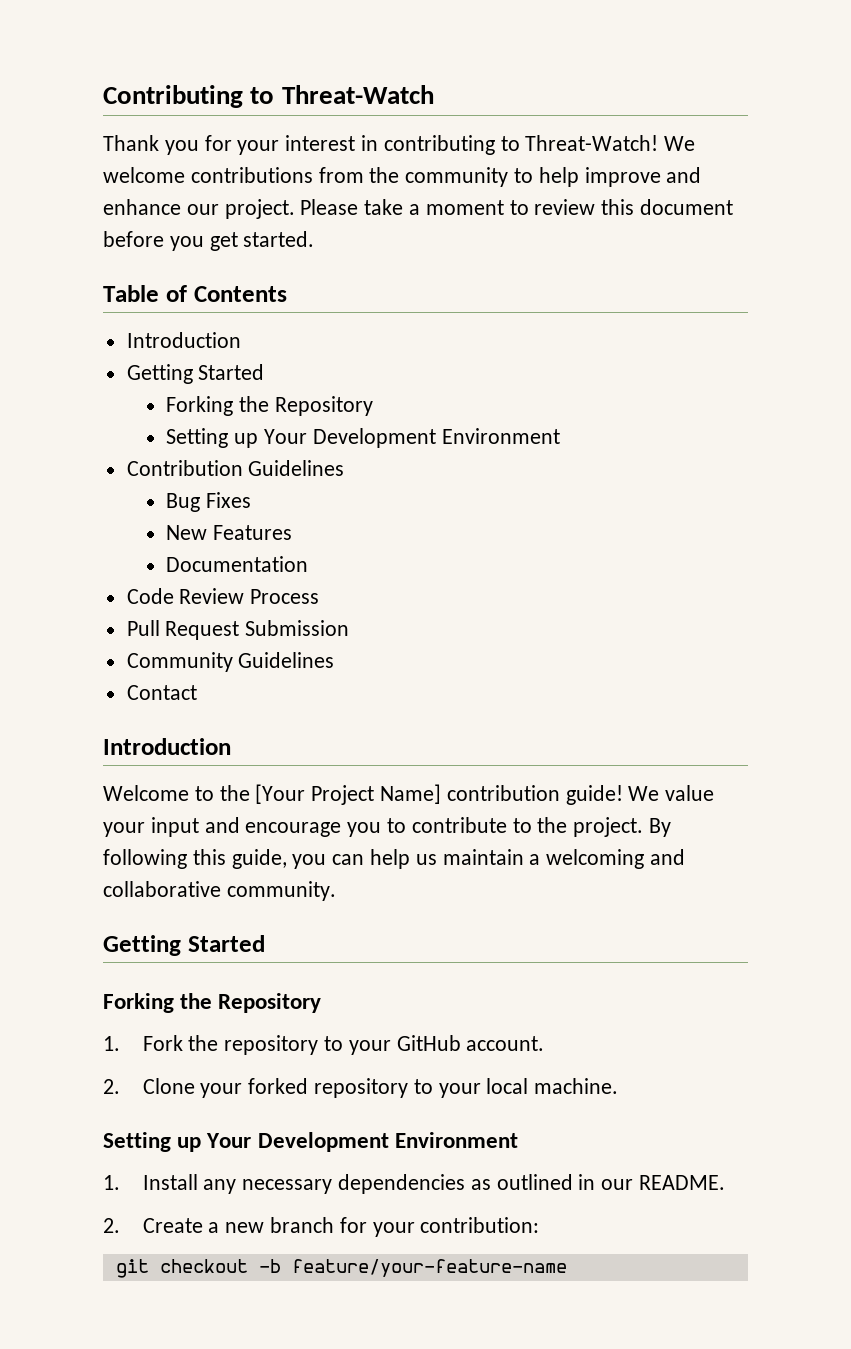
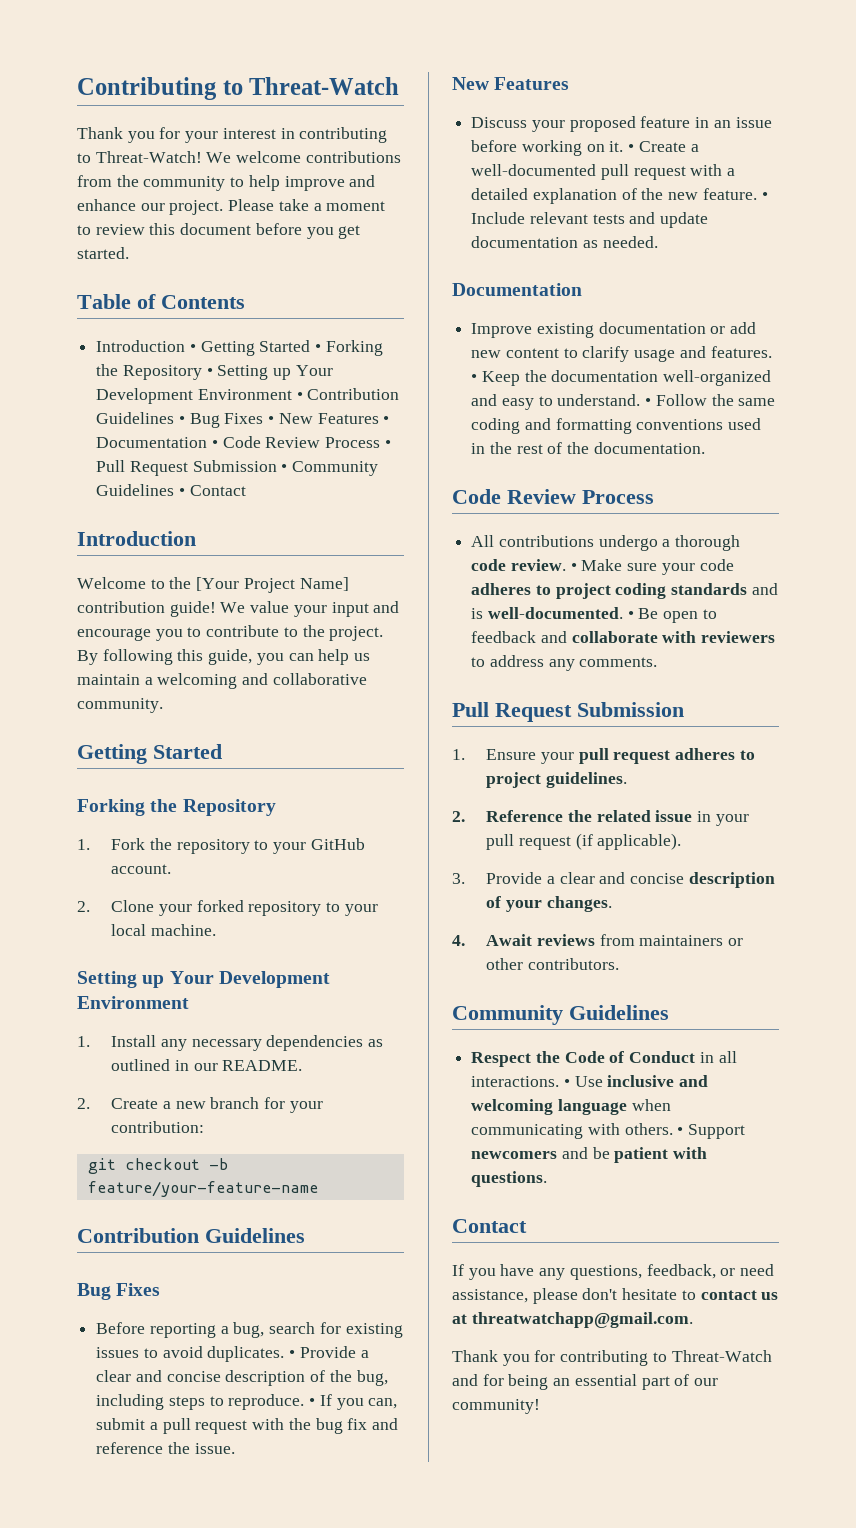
  Table of Contents
- Introduction
- Getting Started
- Forking the Repository
- Setting up Your Development Environment
- Contribution Guidelines
- Bug Fixes
- New Features
- Documentation
- Code Review Process
- Pull Request Submission
- Community Guidelines
- Contact
+ Introduction • Getting Started • Forking the Repository • Setting up Your Development Environment • Contribution Guidelines • Bug Fixes • New Features • Documentation • Code Review Process • Pull Request Submission • Community Guidelines • Contact
  git checkout -b feature/your-feature-name
+ Contribution Guidelines
+ Bug Fixes
+ Before reporting a bug, search for existing issues to avoid duplicates. • Provide a clear and concise description of the bug, including steps to reproduce. • If you can, submit a pull request with the bug fix and reference the issue.
+ New Features
+ Discuss your proposed feature in an issue before working on it. • Create a well-documented pull request with a detailed explanation of the new feature. • Include relevant tests and update documentation as needed.
+ Documentation
+ Improve existing documentation or add new content to clarify usage and features. • Keep the documentation well-organized and easy to understand. • Follow the same coding and formatting conventions used in the rest of the documentation.
+ Code Review Process
+ All contributions undergo a thorough code review. • Make sure your code adheres to project coding standards and is well-documented. • Be open to feedback and collaborate with reviewers to address any comments.
+ Pull Request Submission
+ 1. Ensure your pull request adheres to project guidelines.
+ 2. Reference the related issue in your pull request (if applicable).
+ 3. Provide a clear and concise description of your changes.
+ 4. Await reviews from maintainers or other contributors.
+ Community Guidelines
+ Respect the Code of Conduct in all interactions. • Use inclusive and welcoming language when communicating with others. • Support newcomers and be patient with questions.
+ Contact
+ If you have any questions, feedback, or need assistance, please don't hesitate to contact us at threatwatchapp@gmail.com.
+ Thank you for contributing to Threat-Watch and for being an essential part of our community!

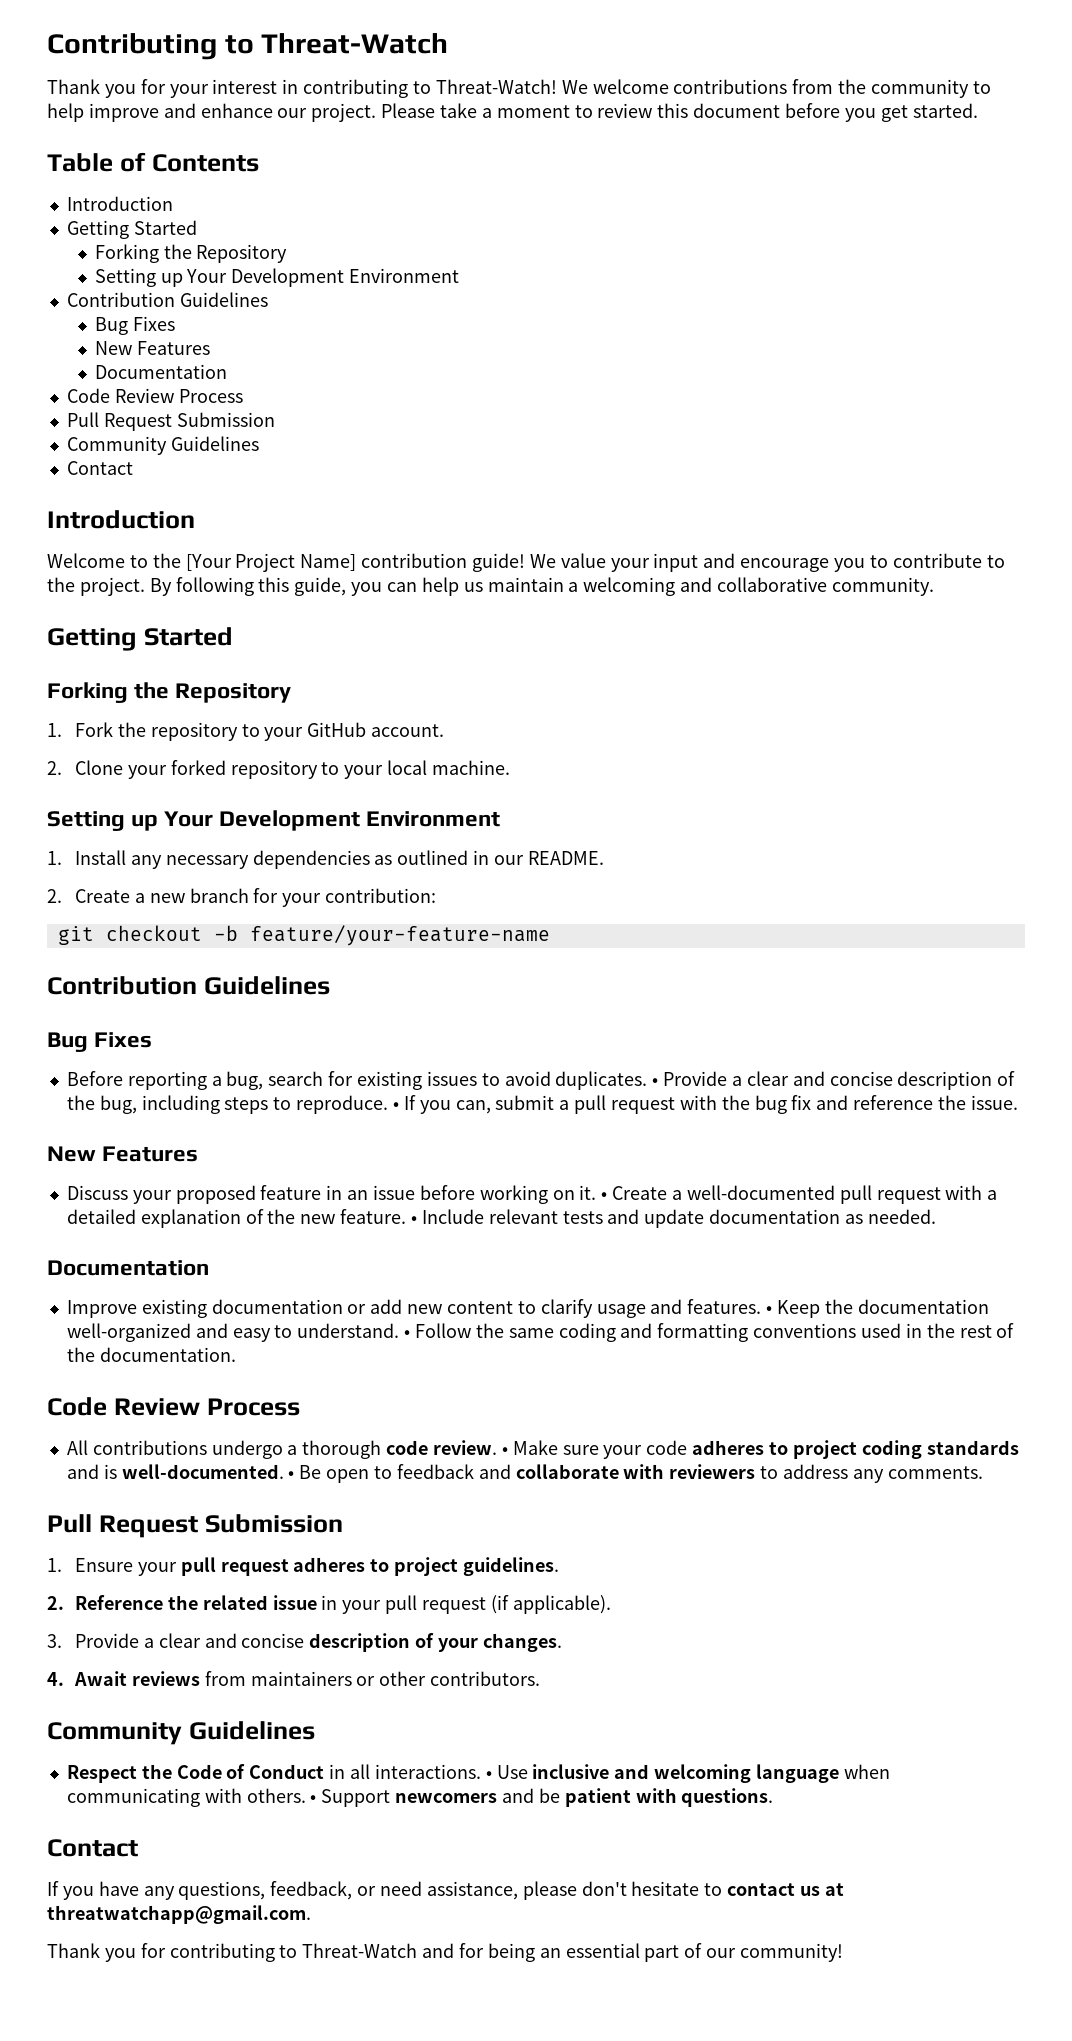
  Table of Contents
- Introduction • Getting Started • Forking the Repository • Setting up Your Development Environment • Contribution Guidelines • Bug Fixes • New Features • Documentation • Code Review Process • Pull Request Submission • Community Guidelines • Contact
+ Introduction
+ Getting Started
+ Forking the Repository
+ Setting up Your Development Environment
+ Contribution Guidelines
+ Bug Fixes
+ New Features
+ Documentation
+ Code Review Process
+ Pull Request Submission
+ Community Guidelines
+ Contact

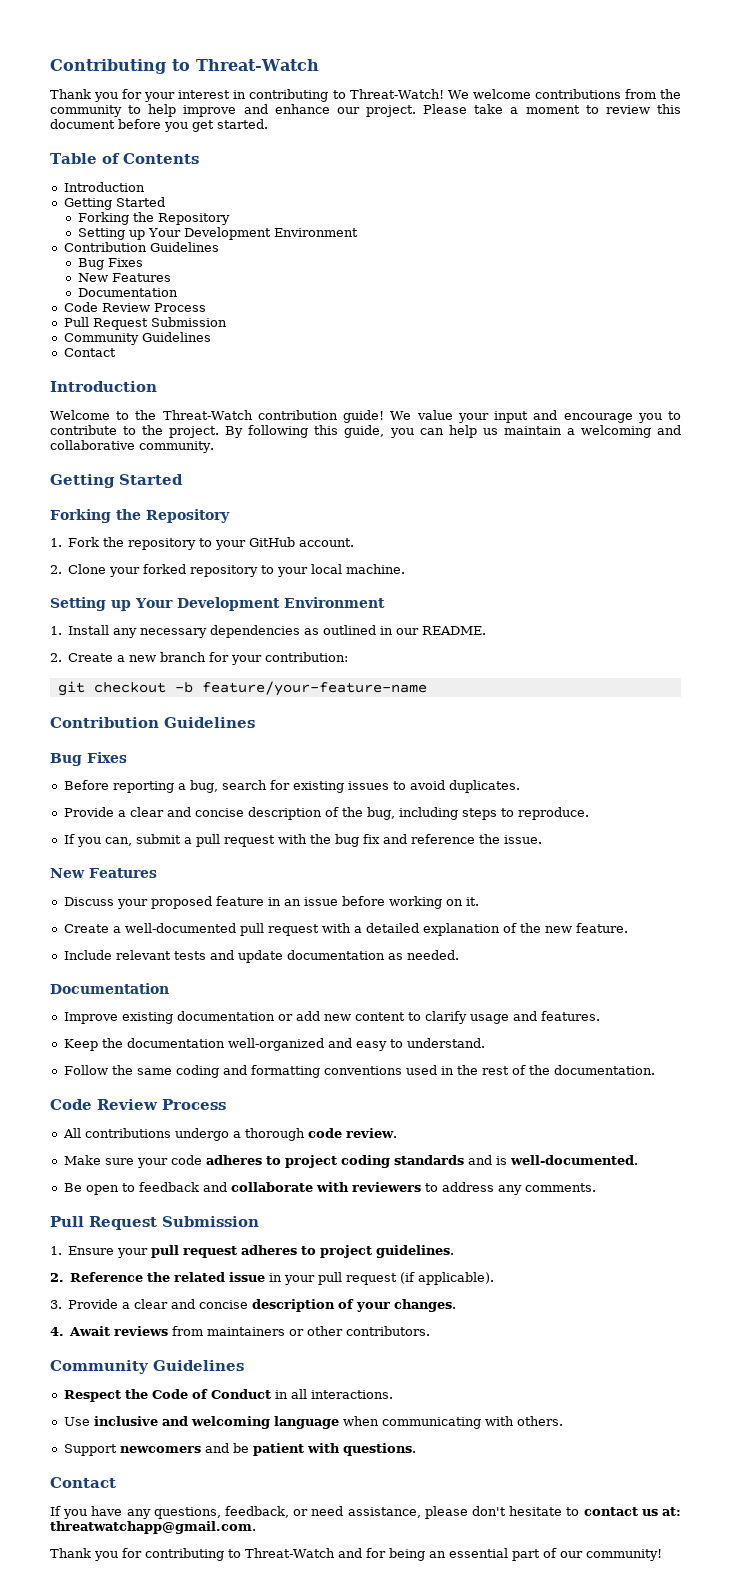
- Welcome to the [Your Project Name] contribution guide!
+ Welcome to the Threat-Watch contribution guide!
- Before reporting a bug, search for existing issues to avoid duplicates. • Provide a clear and concise description of the bug, including steps to reproduce. • If you can, submit a pull request with the bug fix and reference the issue.
+ Before reporting a bug, search for existing issues to avoid duplicates.
+ Provide a clear and concise description of the bug, including steps to reproduce.
+ If you can, submit a pull request with the bug fix and reference the issue.
- Discuss your proposed feature in an issue before working on it. • Create a well-documented pull request with a detailed explanation of the new feature. • Include relevant tests and update documentation as needed.
+ Discuss your proposed feature in an issue before working on it.
+ Create a well-documented pull request with a detailed explanation of the new feature.
+ Include relevant tests and update documentation as needed.
- Improve existing documentation or add new content to clarify usage and features. • Keep the documentation well-organized and easy to understand. • Follow the same coding and formatting conventions used in the rest of the documentation.
+ Improve existing documentation or add new content to clarify usage and features.
+ Keep the documentation well-organized and easy to understand.
+ Follow the same coding and formatting conventions used in the rest of the documentation.
- All contributions undergo a thorough code review. • Make sure your code adheres to project coding standards and is well-documented. • Be open to feedback and collaborate with reviewers to address any comments.
+ All contributions undergo a thorough code review.
+ Make sure your code adheres to project coding standards and is well-documented.
+ Be open to feedback and collaborate with reviewers to address any comments.
- Respect the Code of Conduct in all interactions. • Use inclusive and welcoming language when communicating with others. • Support newcomers and be patient with questions.
+ Respect the Code of Conduct in all interactions.
+ Use inclusive and welcoming language when communicating with others.
+ Support newcomers and be patient with questions.
- If you have any questions, feedback, or need assistance, please don't hesitate to contact us at threatwatchapp@gmail.com.
+ If you have any questions, feedback, or need assistance, please don't hesitate to contact us at: threatwatchapp@gmail.com.

